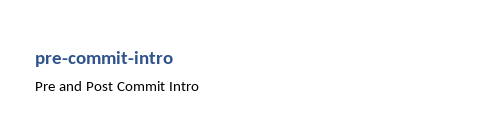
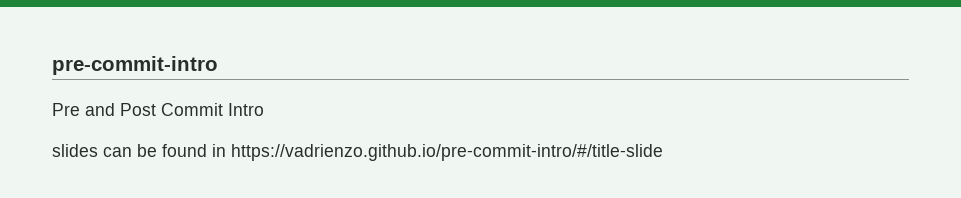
+ slides can be found in https://vadrienzo.github.io/pre-commit-intro/#/title-slide

